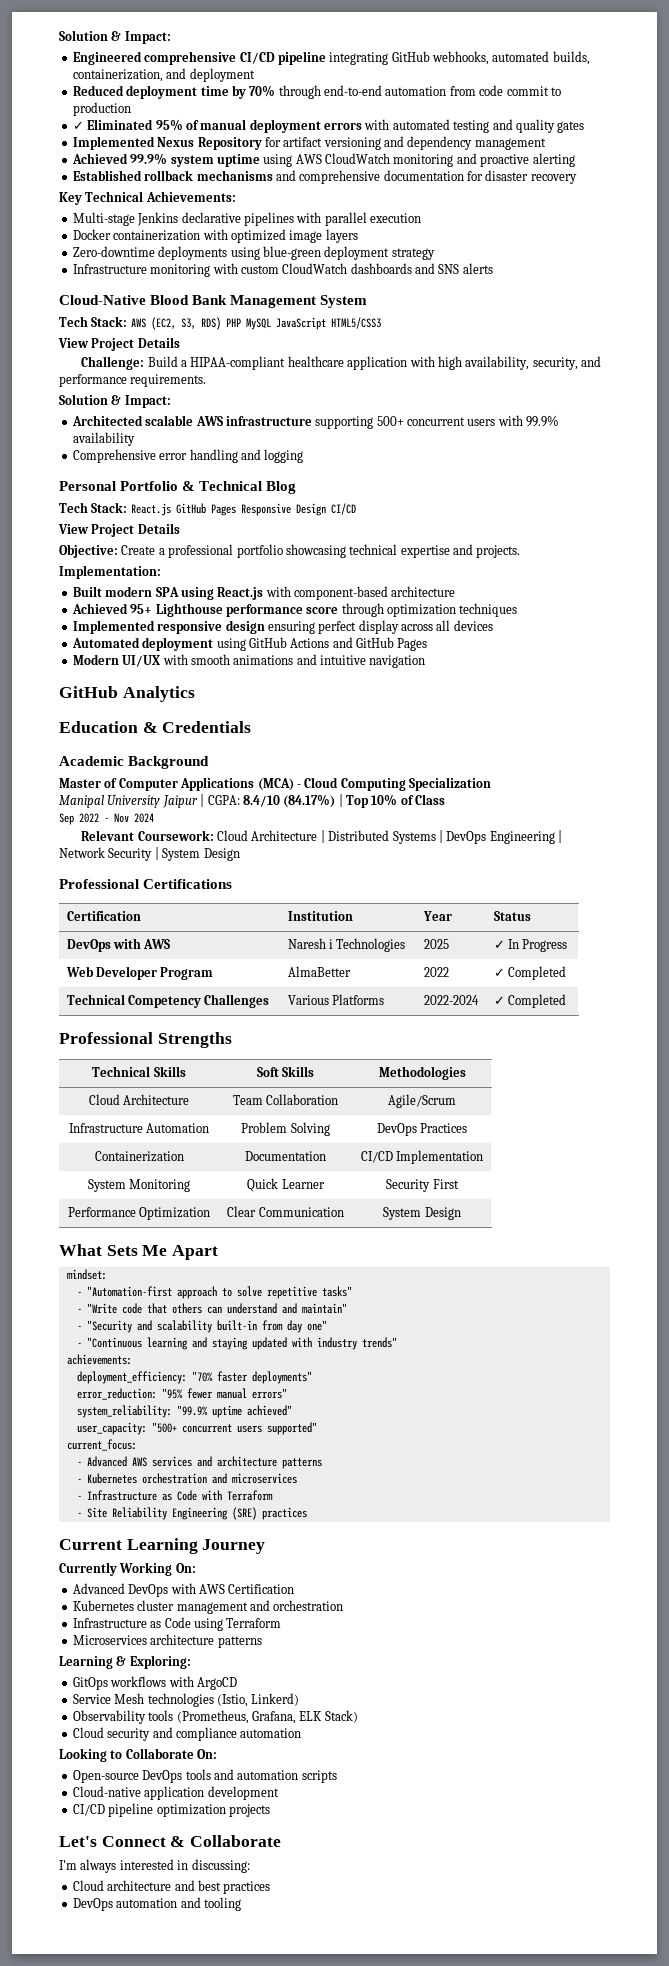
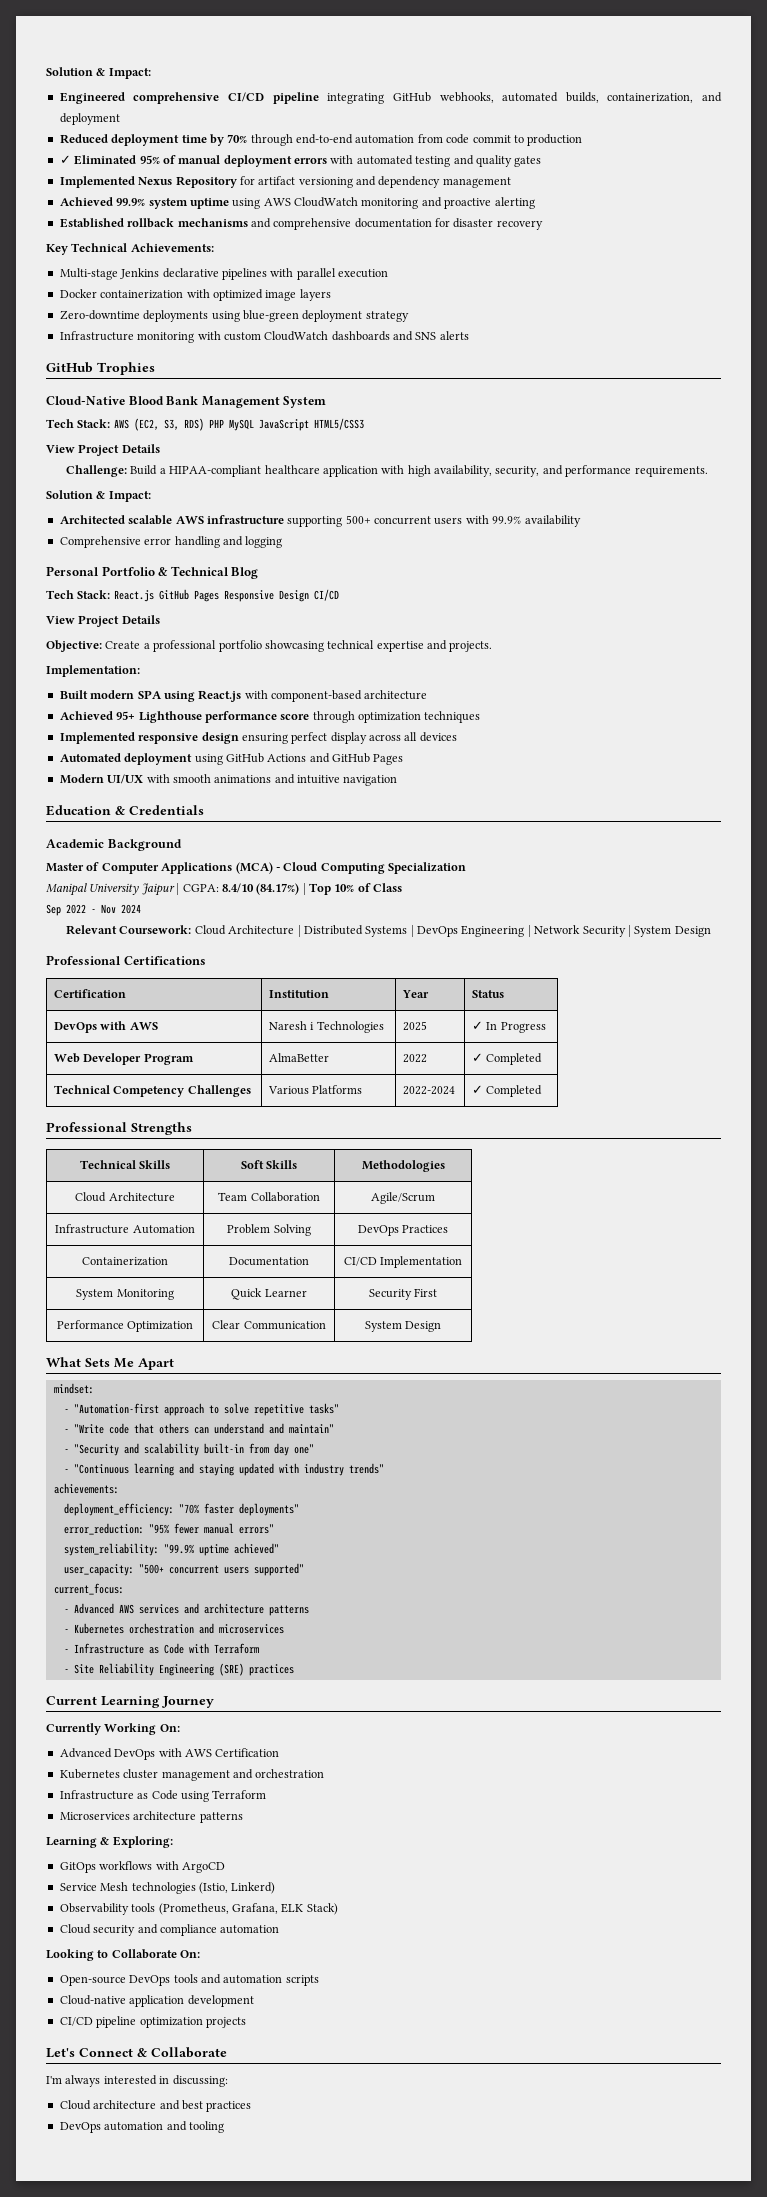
+ GitHub Trophies
- GitHub Analytics

